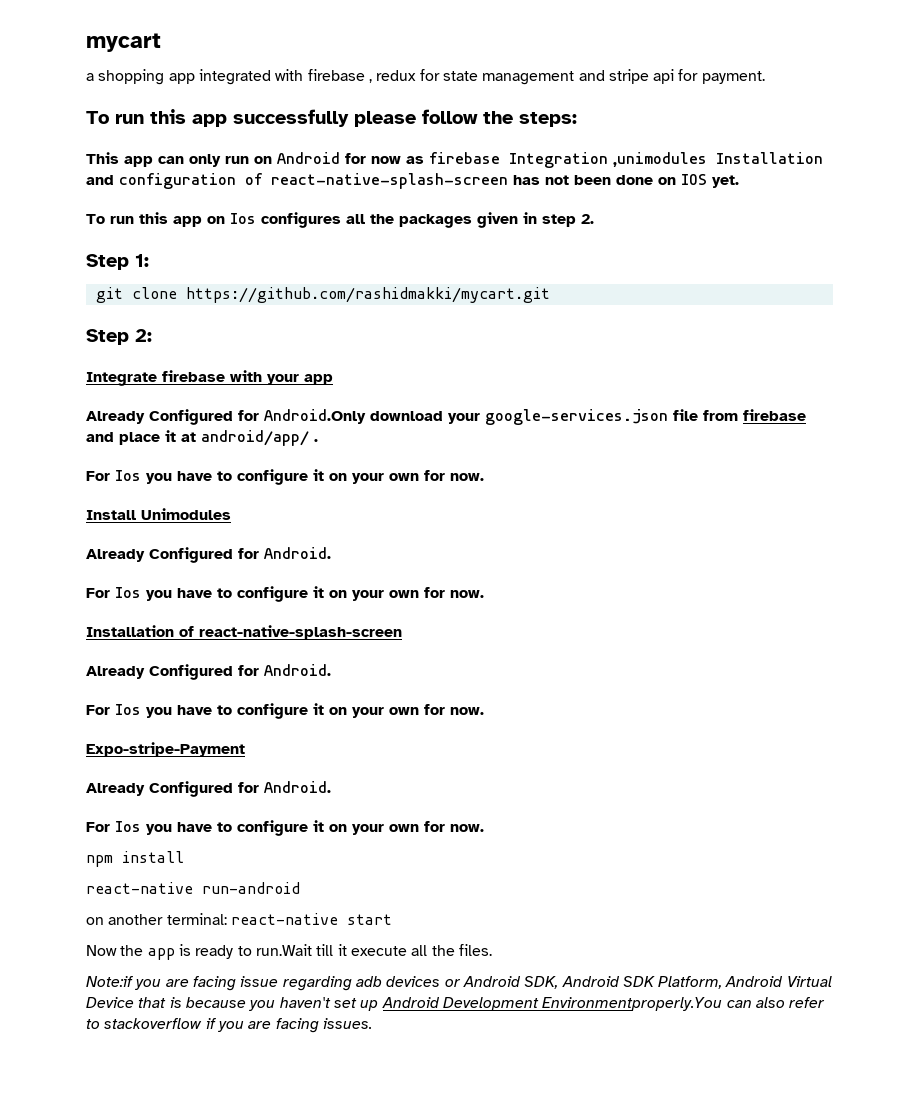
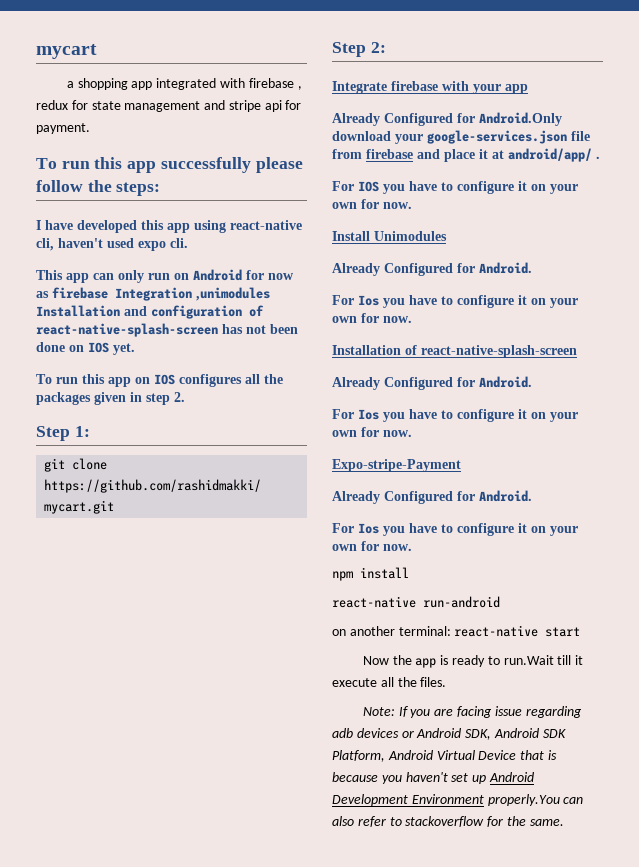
+ I have developed this app using react-native cli, haven't used expo cli.
- To run this app on Ios configures all the packages given in step 2.
+ To run this app on IOS configures all the packages given in step 2.
  Already Configured for Android.Only download your google-services.json file from firebase and place it at android/app/ .
- For Ios you have to configure it on your own for now.
+ For IOS you have to configure it on your own for now.
- Note:if you are facing issue regarding adb devices or Android SDK, Android SDK Platform, Android Virtual Device that is because you haven't set up Android Development Environmentproperly.You can also refer to stackoverflow if you are facing issues.
+ Note: If you are facing issue regarding adb devices or Android SDK, Android SDK Platform, Android Virtual Device that is because you haven't set up Android Development Environment properly.You can also refer to stackoverflow for the same.

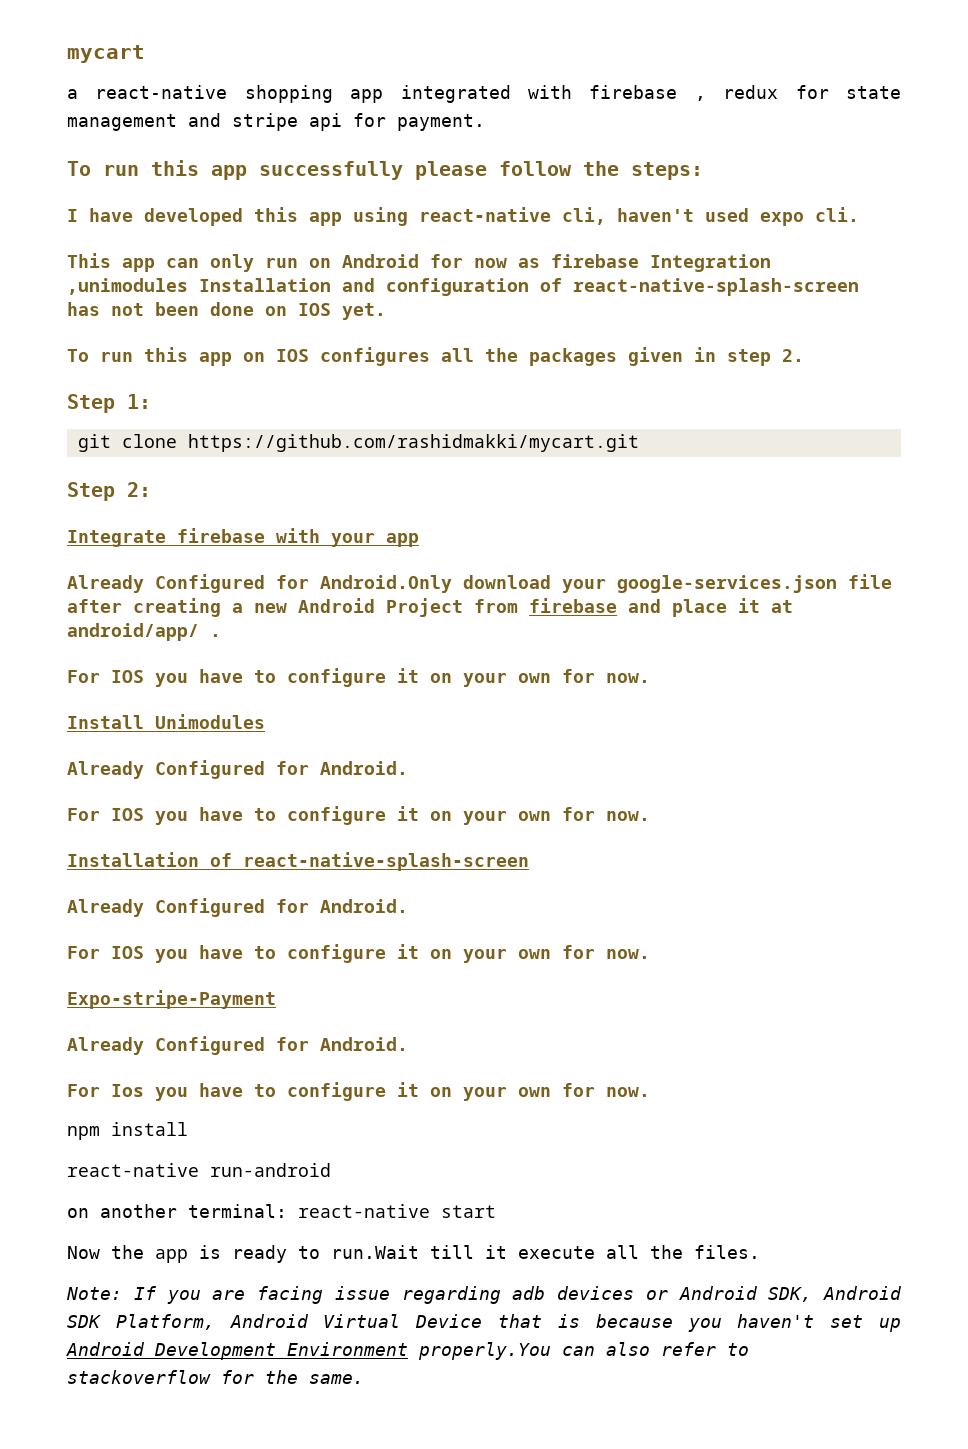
- a shopping app integrated with firebase , redux for state management and stripe api for payment.
+ a react-native shopping app integrated with firebase , redux for state management and stripe api for payment.
- Already Configured for Android.Only download your google-services.json file from firebase and place it at android/app/ .
+ Already Configured for Android.Only download your google-services.json file after creating a new Android Project from firebase and place it at android/app/ .
  Install Unimodules
  Already Configured for Android.
- For Ios you have to configure it on your own for now.
+ For IOS you have to configure it on your own for now.
  Installation of react-native-splash-screen
  Already Configured for Android.
- For Ios you have to configure it on your own for now.
+ For IOS you have to configure it on your own for now.

